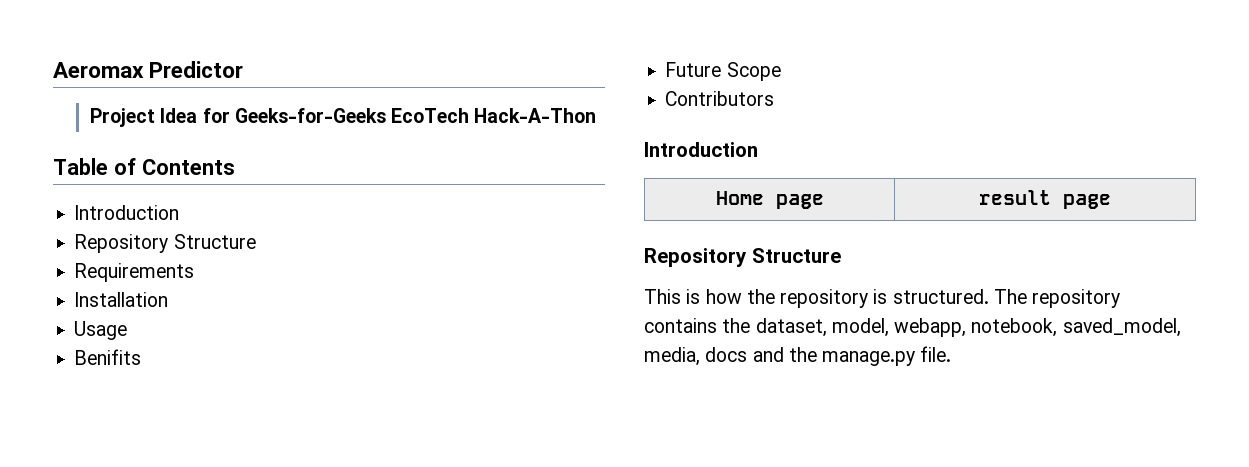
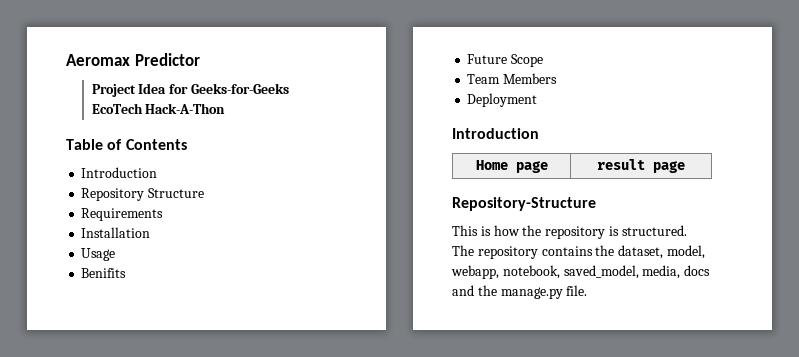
- Contributors
+ Team Members
+ Deployment
  Home page | result page
- Repository Structure
+ Repository-Structure

